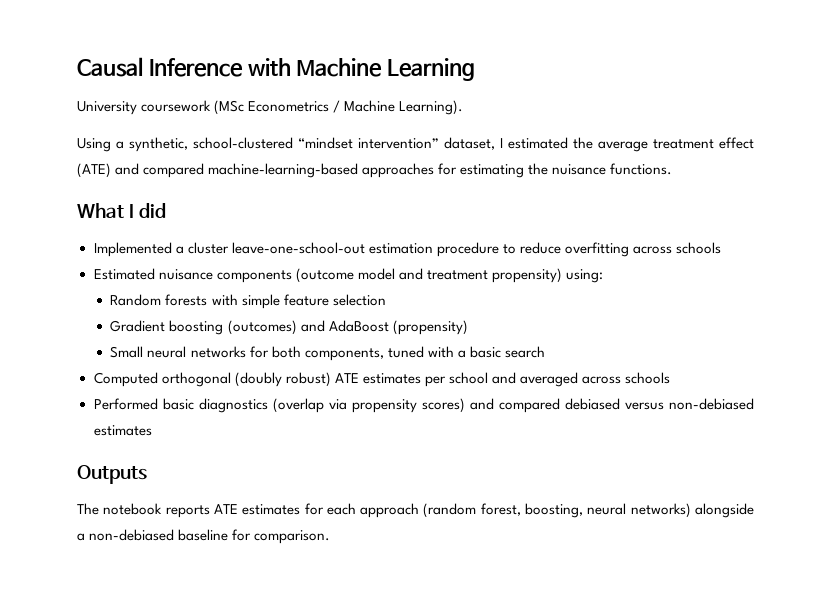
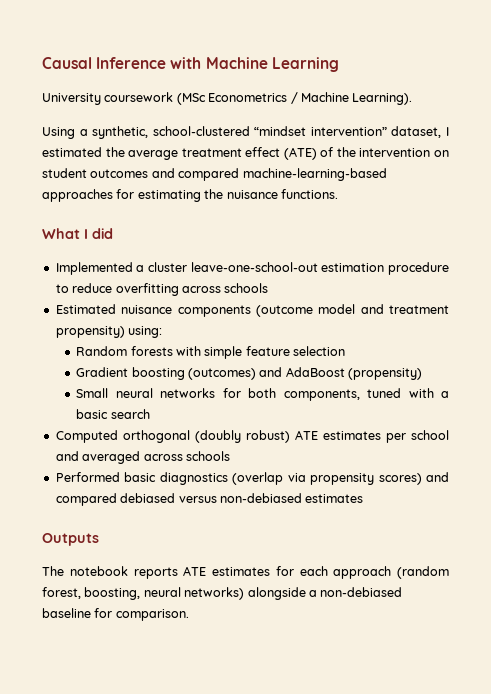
- Using a synthetic, school-clustered “mindset intervention” dataset, I estimated the average treatment effect (ATE) and compared machine-learning-based approaches for estimating the nuisance functions.
+ Using a synthetic, school-clustered “mindset intervention” dataset, I estimated the average treatment effect (ATE) of the intervention on student outcomes and compared machine-learning-based approaches for estimating the nuisance functions.

